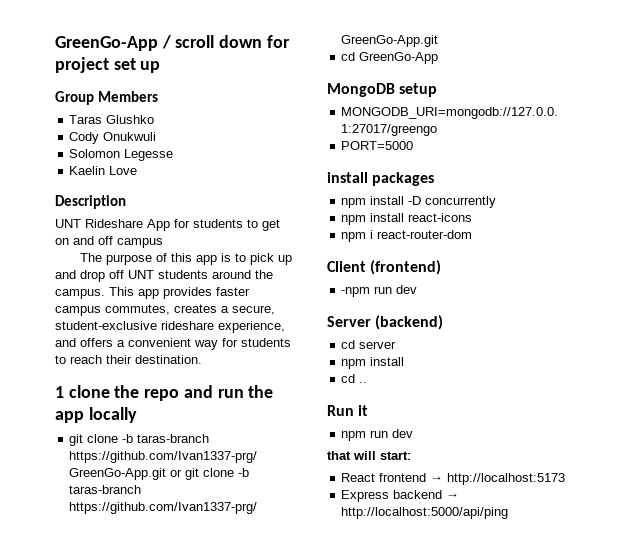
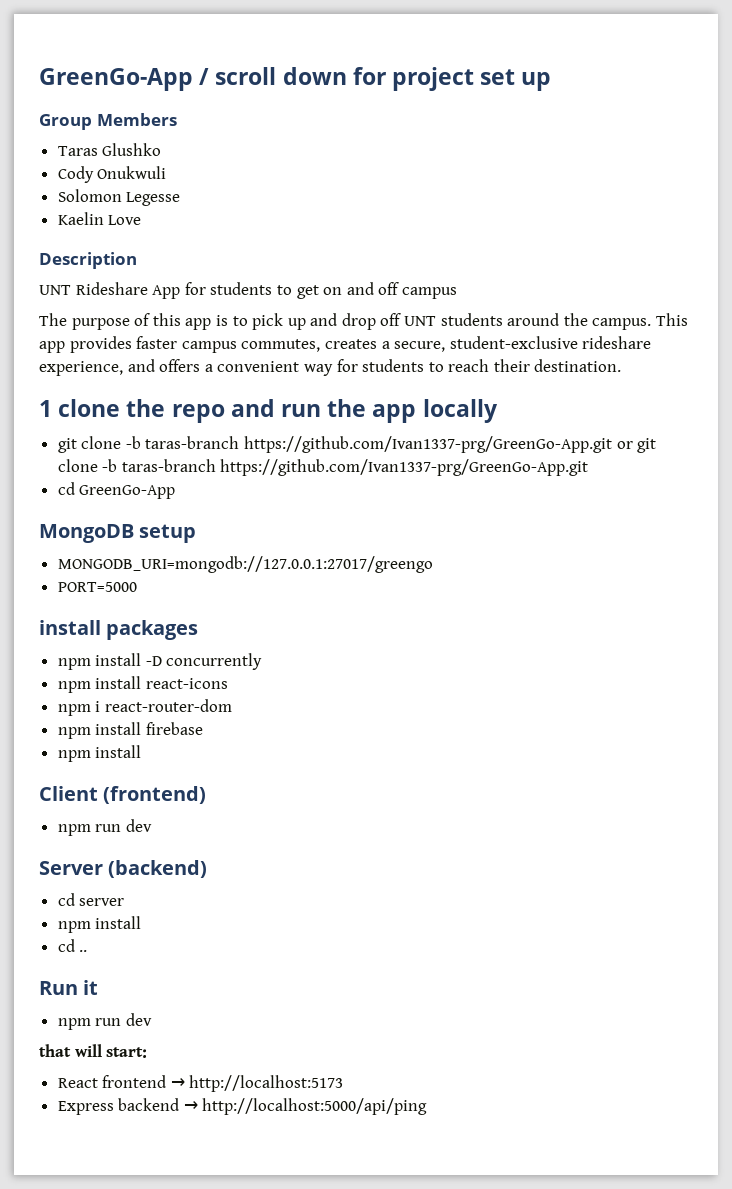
+ npm install firebase
+ npm install
  Client (frontend)
- -npm run dev
+ npm run dev

